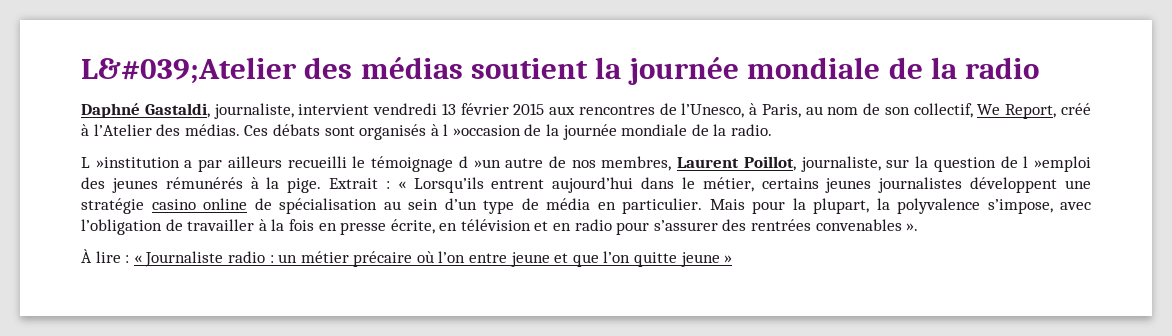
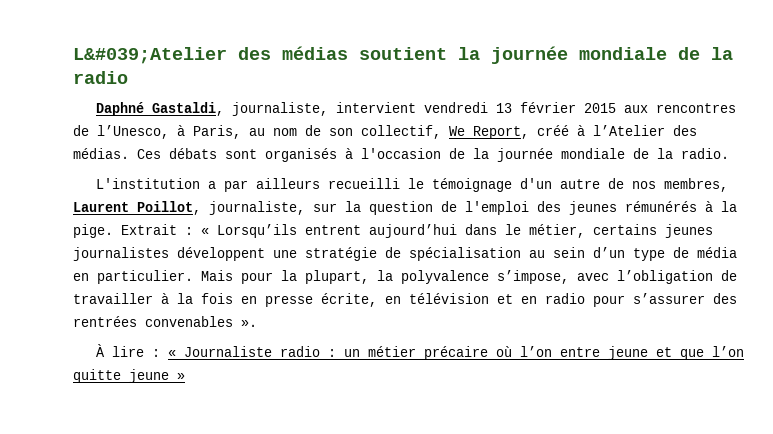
- Ces débats sont organisés à l »occasion de la journée mondiale de la radio.
+ Ces débats sont organisés à l'occasion de la journée mondiale de la radio.
- L »institution a par ailleurs recueilli le témoignage d »un autre de nos membres, Laurent Poillot, journaliste, sur la question de l »emploi des jeunes rémunérés à la pige.
+ L'institution a par ailleurs recueilli le témoignage d'un autre de nos membres, Laurent Poillot, journaliste, sur la question de l'emploi des jeunes rémunérés à la pige.
- Extrait : « Lorsqu’ils entrent aujourd’hui dans le métier, certains jeunes journalistes développent une stratégie casino online de spécialisation au sein d’un type de média en particulier.
+ Extrait : « Lorsqu’ils entrent aujourd’hui dans le métier, certains jeunes journalistes développent une stratégie de spécialisation au sein d’un type de média en particulier.

